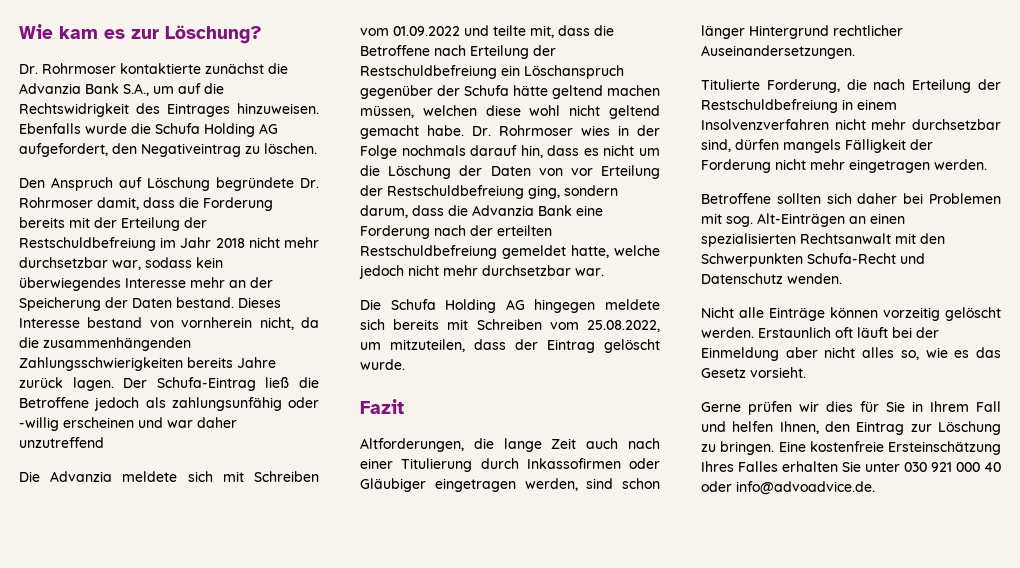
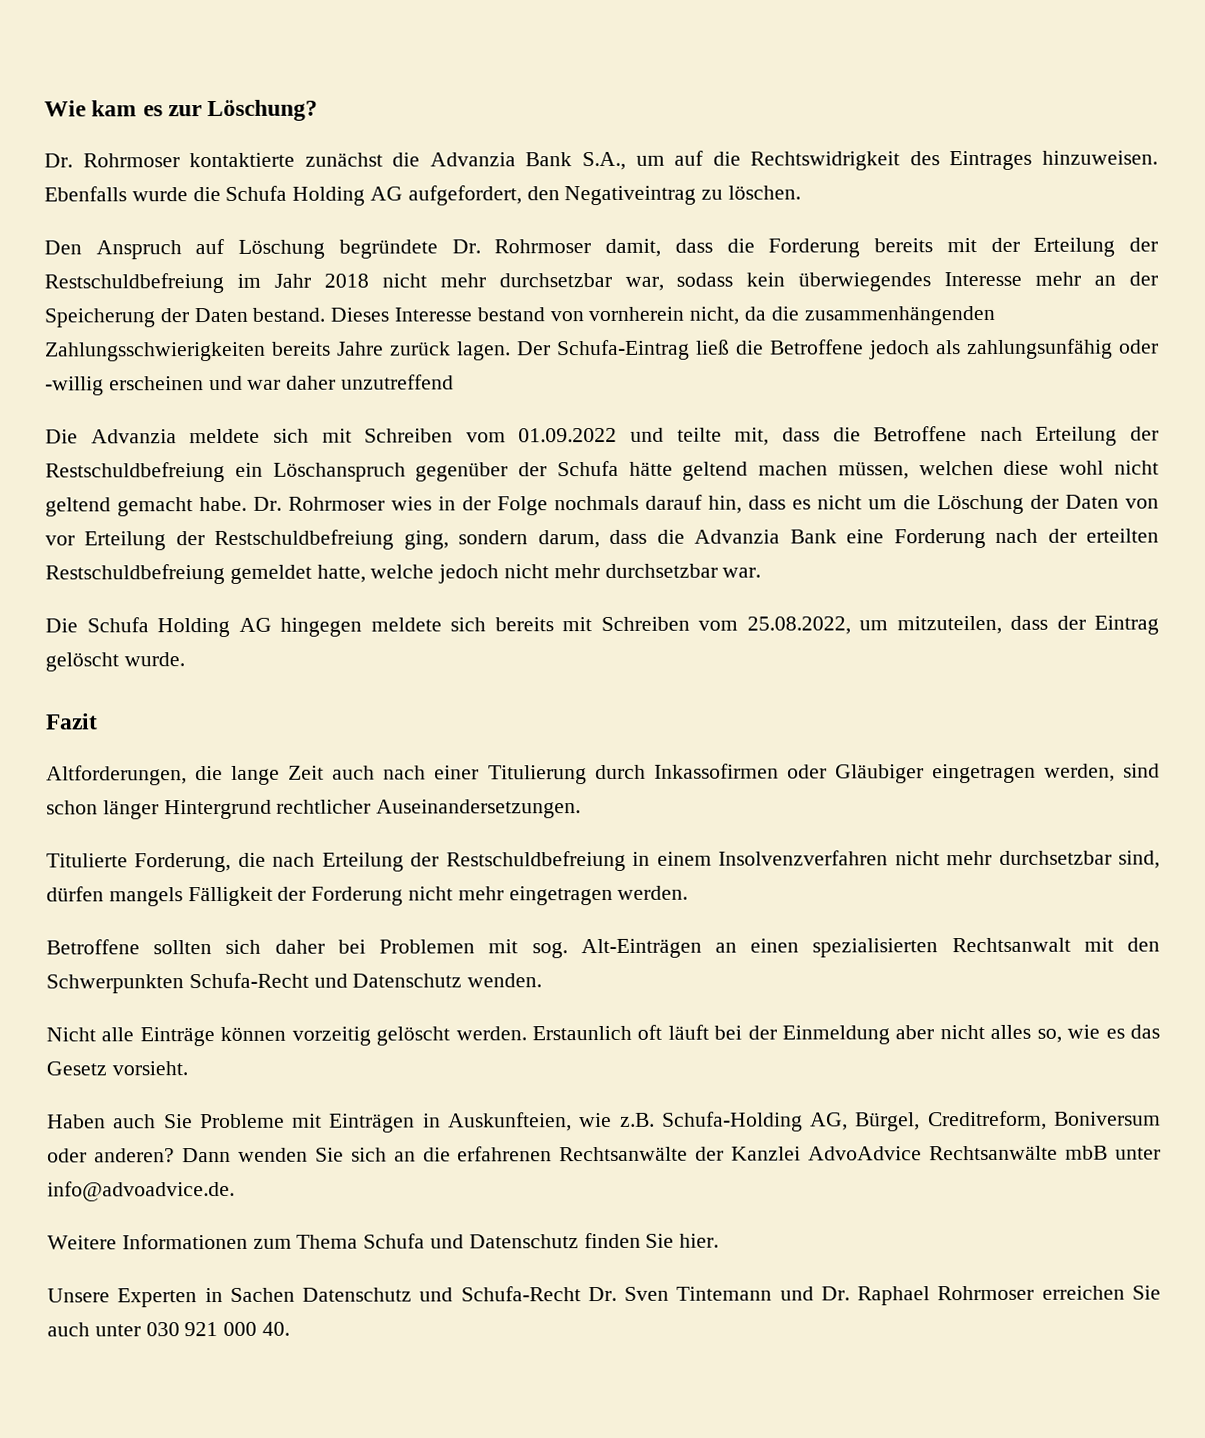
- Gerne prüfen wir dies für Sie in Ihrem Fall und helfen Ihnen, den Eintrag zur Löschung zu bringen. Eine kostenfreie Ersteinschätzung Ihres Falles erhalten Sie unter 030 921 000 40 oder info@advoadvice.de.
+ Haben auch Sie Probleme mit Einträgen in Auskunfteien, wie z.B. Schufa-Holding AG, Bürgel, Creditreform, Boniversum oder anderen? Dann wenden Sie sich an die erfahrenen Rechtsanwälte der Kanzlei AdvoAdvice Rechtsanwälte mbB unter info@advoadvice.de.
+ Weitere Informationen zum Thema Schufa und Datenschutz finden Sie hier.
+ Unsere Experten in Sachen Datenschutz und Schufa-Recht Dr. Sven Tintemann und Dr. Raphael Rohrmoser erreichen Sie auch unter 030 921 000 40.

